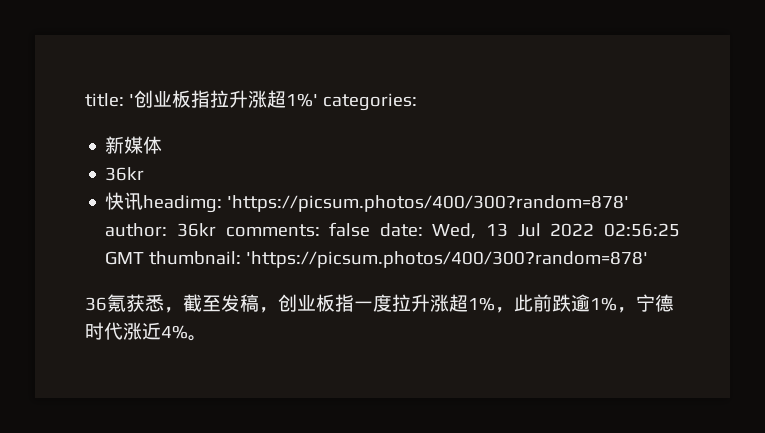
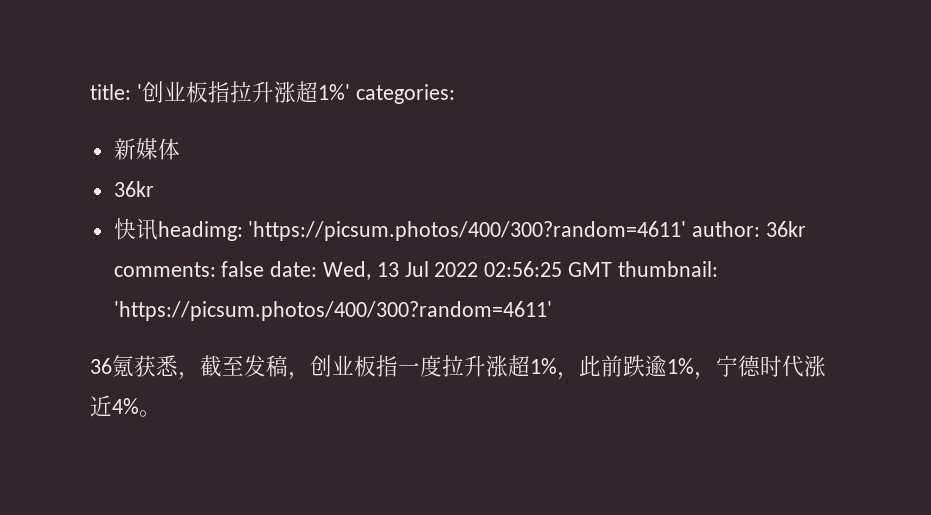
- 快讯headimg: 'https://picsum.photos/400/300?random=878' author: 36kr comments: false date: Wed, 13 Jul 2022 02:56:25 GMT thumbnail: 'https://picsum.photos/400/300?random=878'
+ 快讯headimg: 'https://picsum.photos/400/300?random=4611' author: 36kr comments: false date: Wed, 13 Jul 2022 02:56:25 GMT thumbnail: 'https://picsum.photos/400/300?random=4611'

